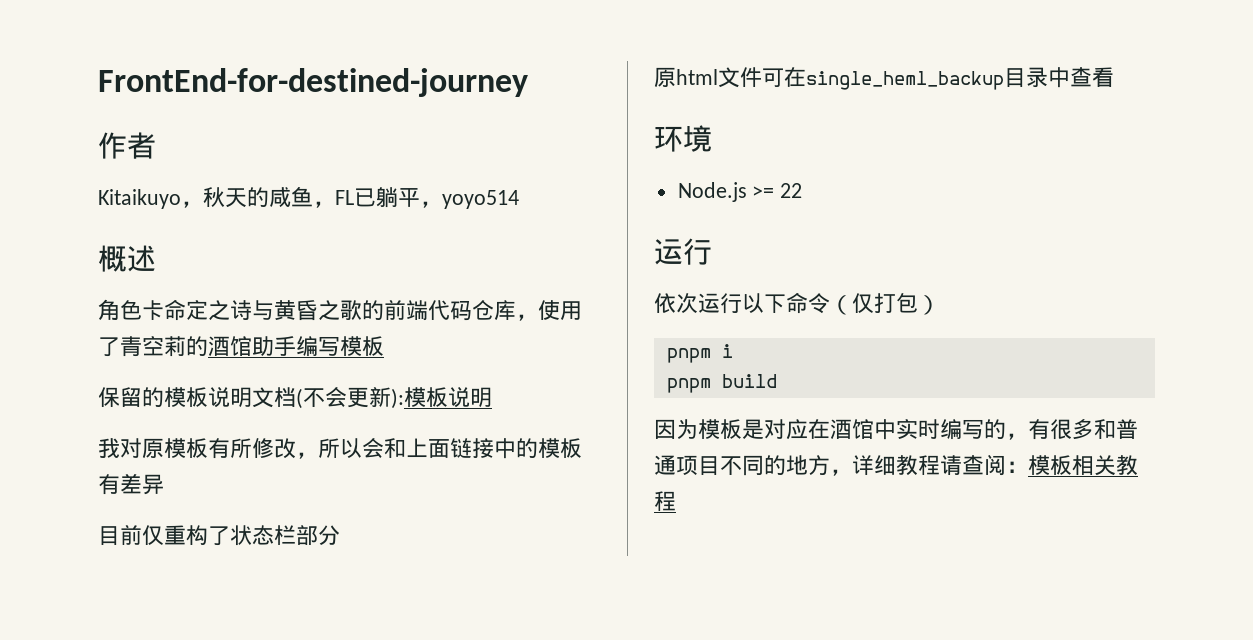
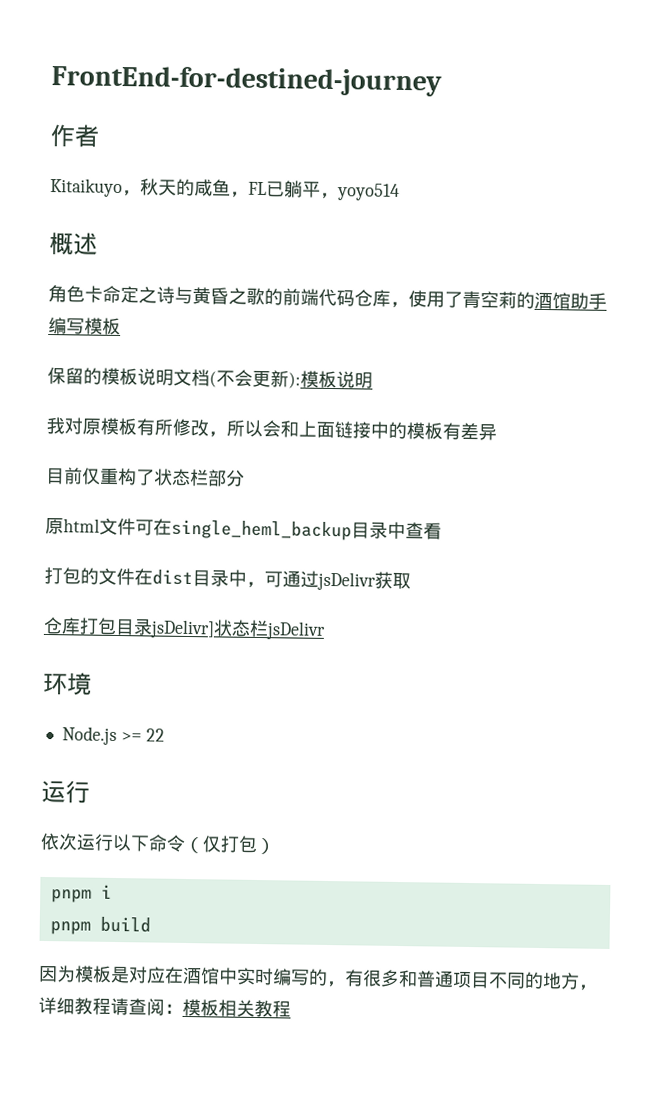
+ 打包的文件在dist目录中，可通过jsDelivr获取
+ 仓库打包目录jsDelivr]状态栏jsDelivr

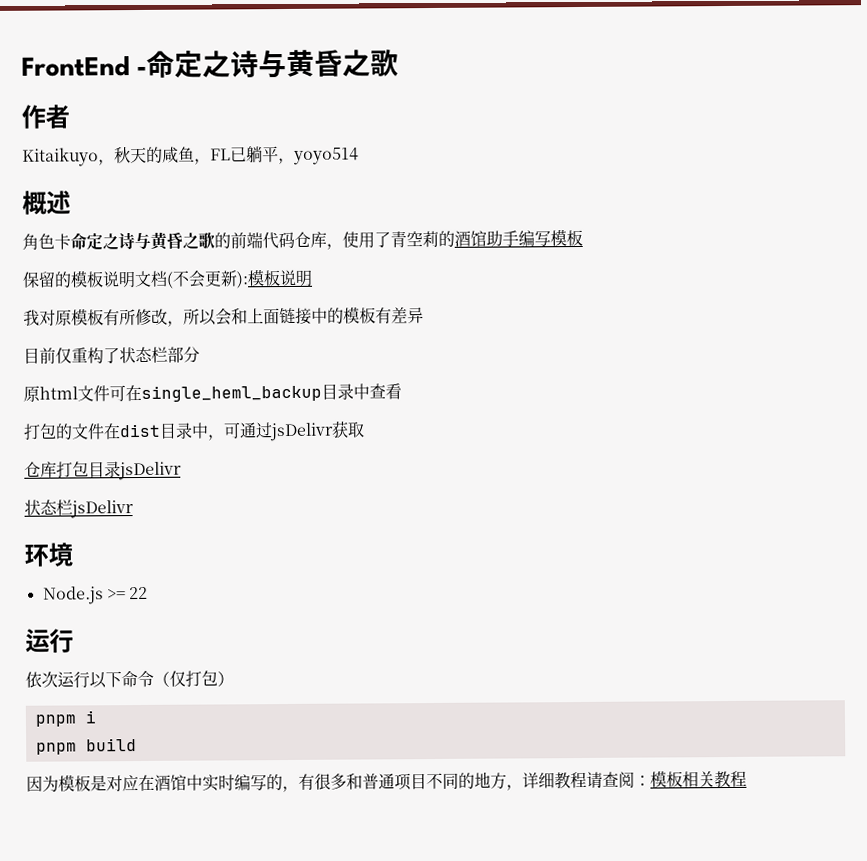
- FrontEnd-for-destined-journey
+ FrontEnd -命定之诗与黄昏之歌
- 仓库打包目录jsDelivr]状态栏jsDelivr
+ 仓库打包目录jsDelivr
+ 状态栏jsDelivr

